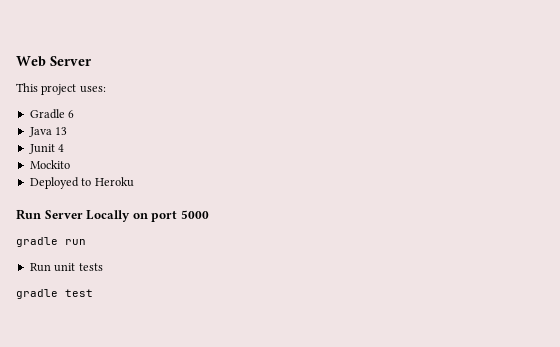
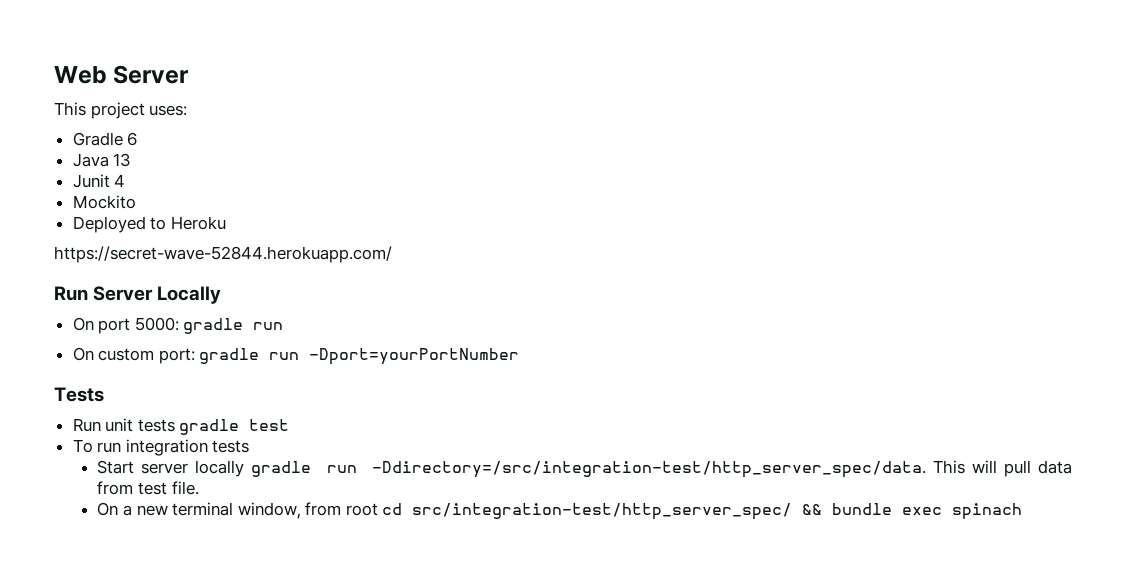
+ https://secret-wave-52844.herokuapp.com/
- Run Server Locally on port 5000
- gradle run
+ Run Server Locally
+ On port 5000: gradle run
+ On custom port: gradle run -Dport=yourPortNumber
+ Tests
- Run unit tests
- gradle test
+ Run unit tests gradle test
+ To run integration tests
+ Start server locally gradle run -Ddirectory=/src/integration-test/http_server_spec/data. This will pull data from test file.
+ On a new terminal window, from root cd src/integration-test/http_server_spec/ && bundle exec spinach

